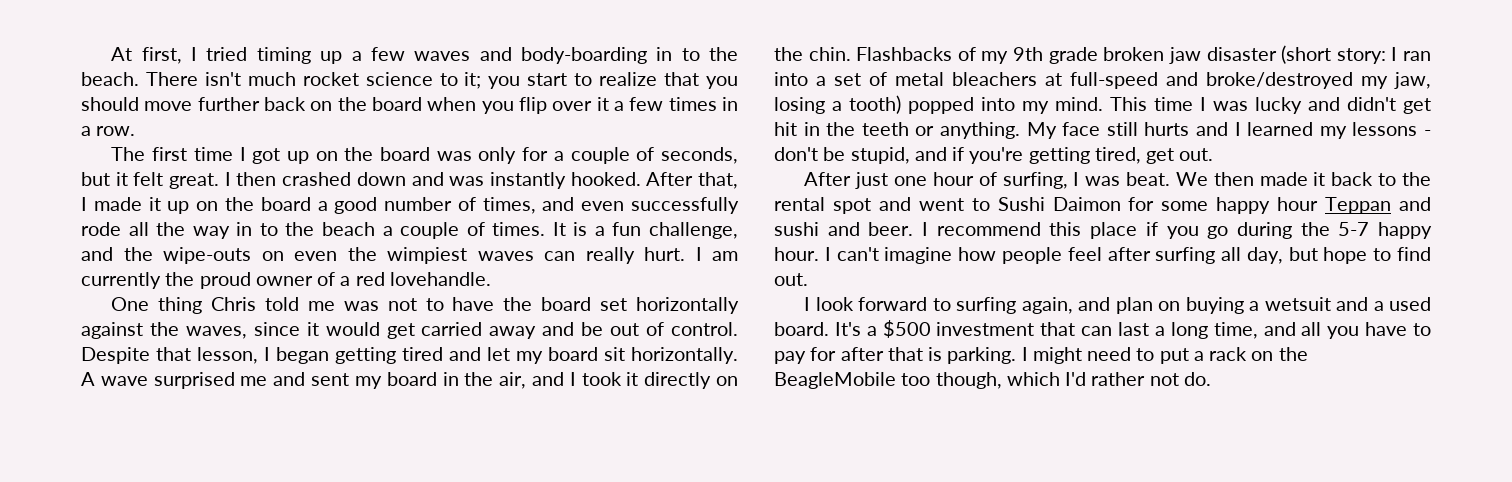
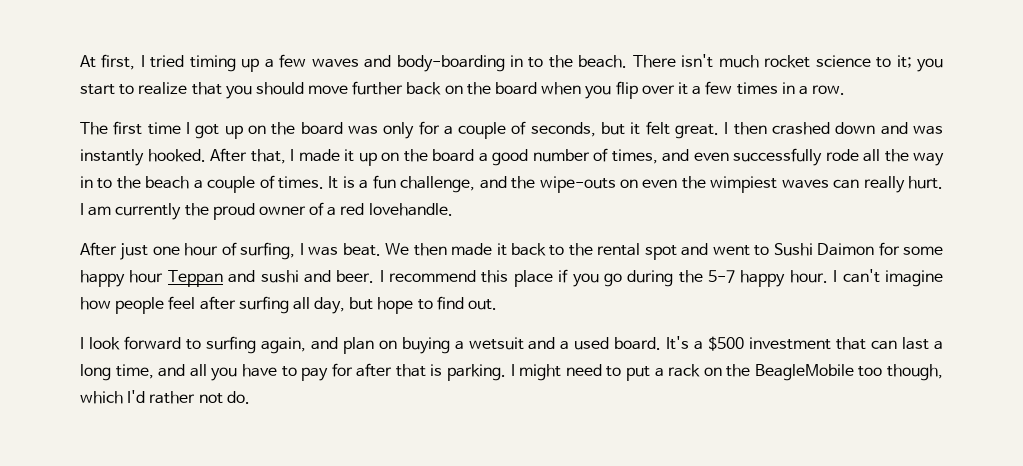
- One thing Chris told me was not to have the board set horizontally against the waves, since it would get carried away and be out of control. Despite that lesson, I began getting tired and let my board sit horizontally. A wave surprised me and sent my board in the air, and I took it directly on the chin. Flashbacks of my 9th grade broken jaw disaster (short story: I ran into a set of metal bleachers at full-speed and broke/destroyed my jaw, losing a tooth) popped into my mind. This time I was lucky and didn't get hit in the teeth or anything. My face still hurts and I learned my lessons - don't be stupid, and if you're getting tired, get out.

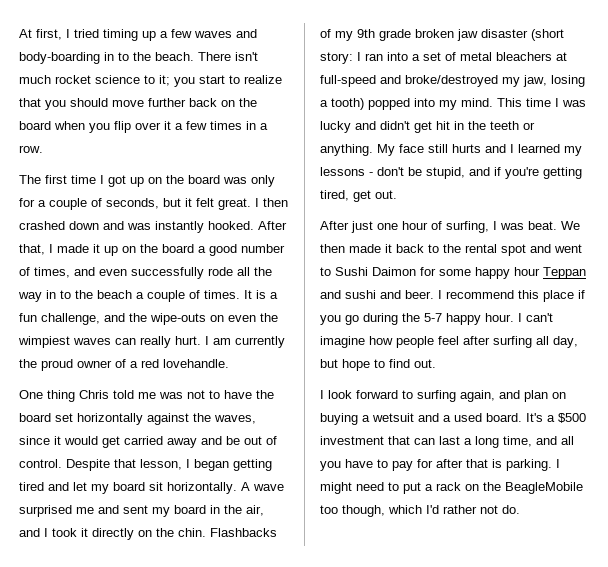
+ One thing Chris told me was not to have the board set horizontally against the waves, since it would get carried away and be out of control. Despite that lesson, I began getting tired and let my board sit horizontally. A wave surprised me and sent my board in the air, and I took it directly on the chin. Flashbacks of my 9th grade broken jaw disaster (short story: I ran into a set of metal bleachers at full-speed and broke/destroyed my jaw, losing a tooth) popped into my mind. This time I was lucky and didn't get hit in the teeth or anything. My face still hurts and I learned my lessons - don't be stupid, and if you're getting tired, get out.

